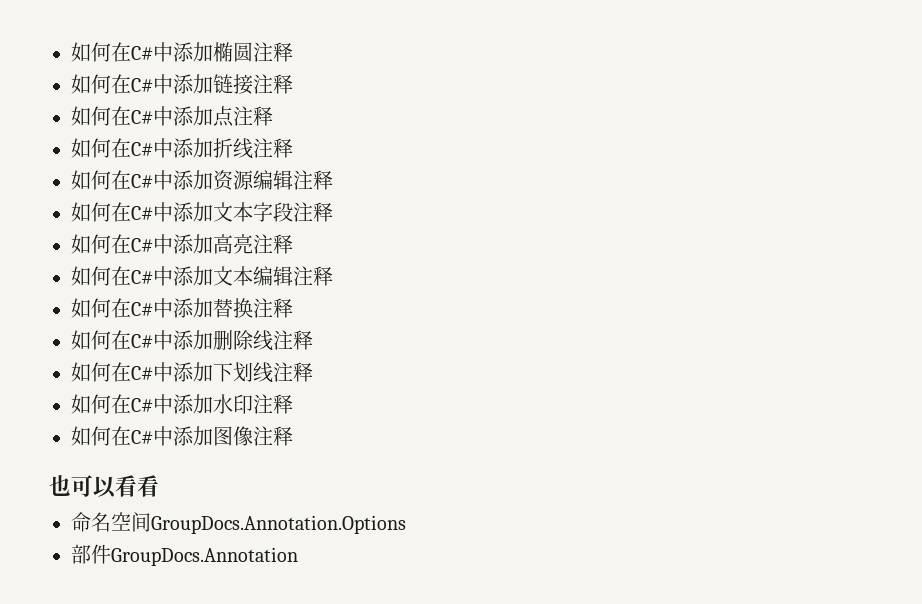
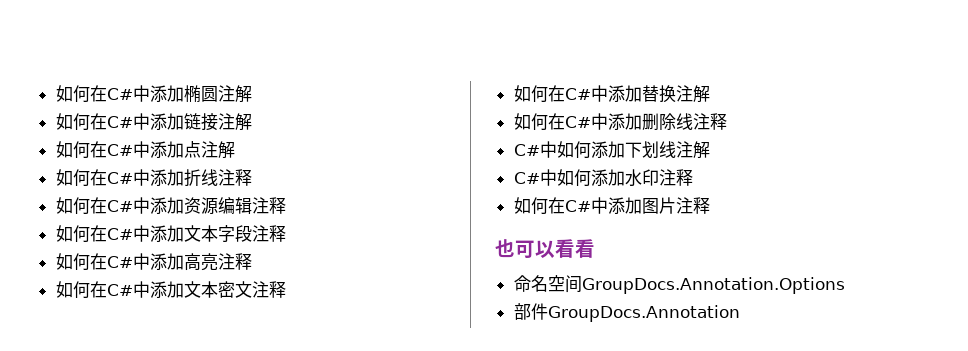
- 如何在C#中添加椭圆注释
+ 如何在C#中添加椭圆注解
- 如何在C#中添加链接注释
+ 如何在C#中添加链接注解
- 如何在C#中添加点注释
+ 如何在C#中添加点注解
- 如何在C#中添加文本编辑注释
+ 如何在C#中添加文本密文注释
- 如何在C#中添加替换注释
+ 如何在C#中添加替换注解
- 如何在C#中添加下划线注释
- 如何在C#中添加水印注释
+ C#中如何添加下划线注解
+ C#中如何添加水印注释
- 如何在C#中添加图像注释
+ 如何在C#中添加图片注释

